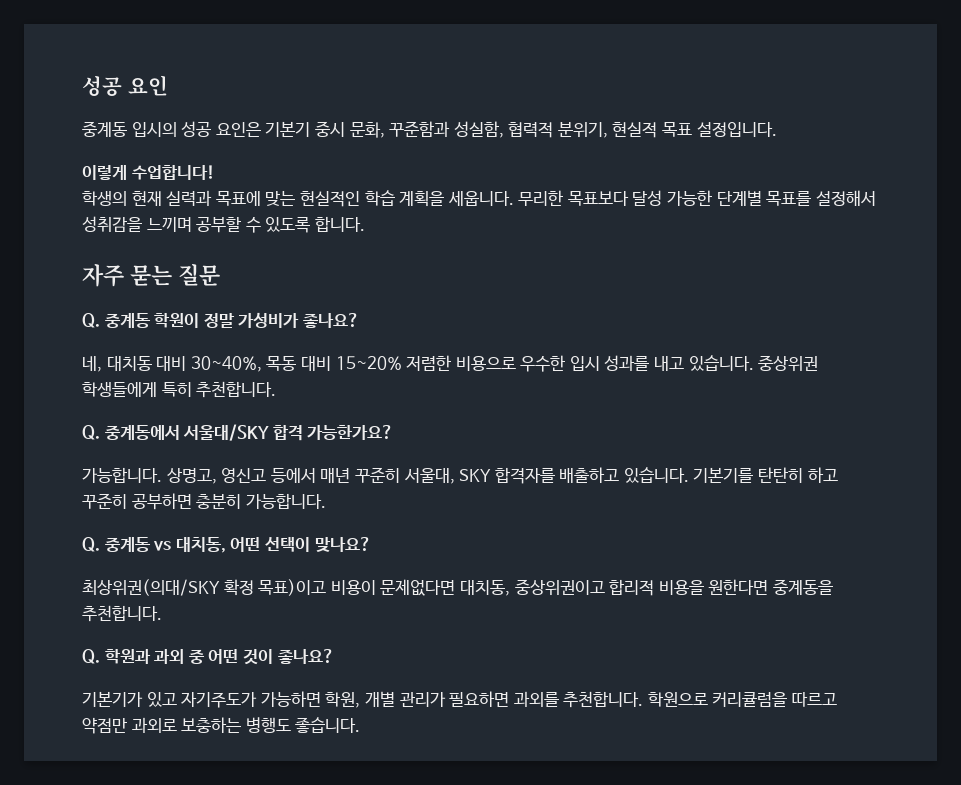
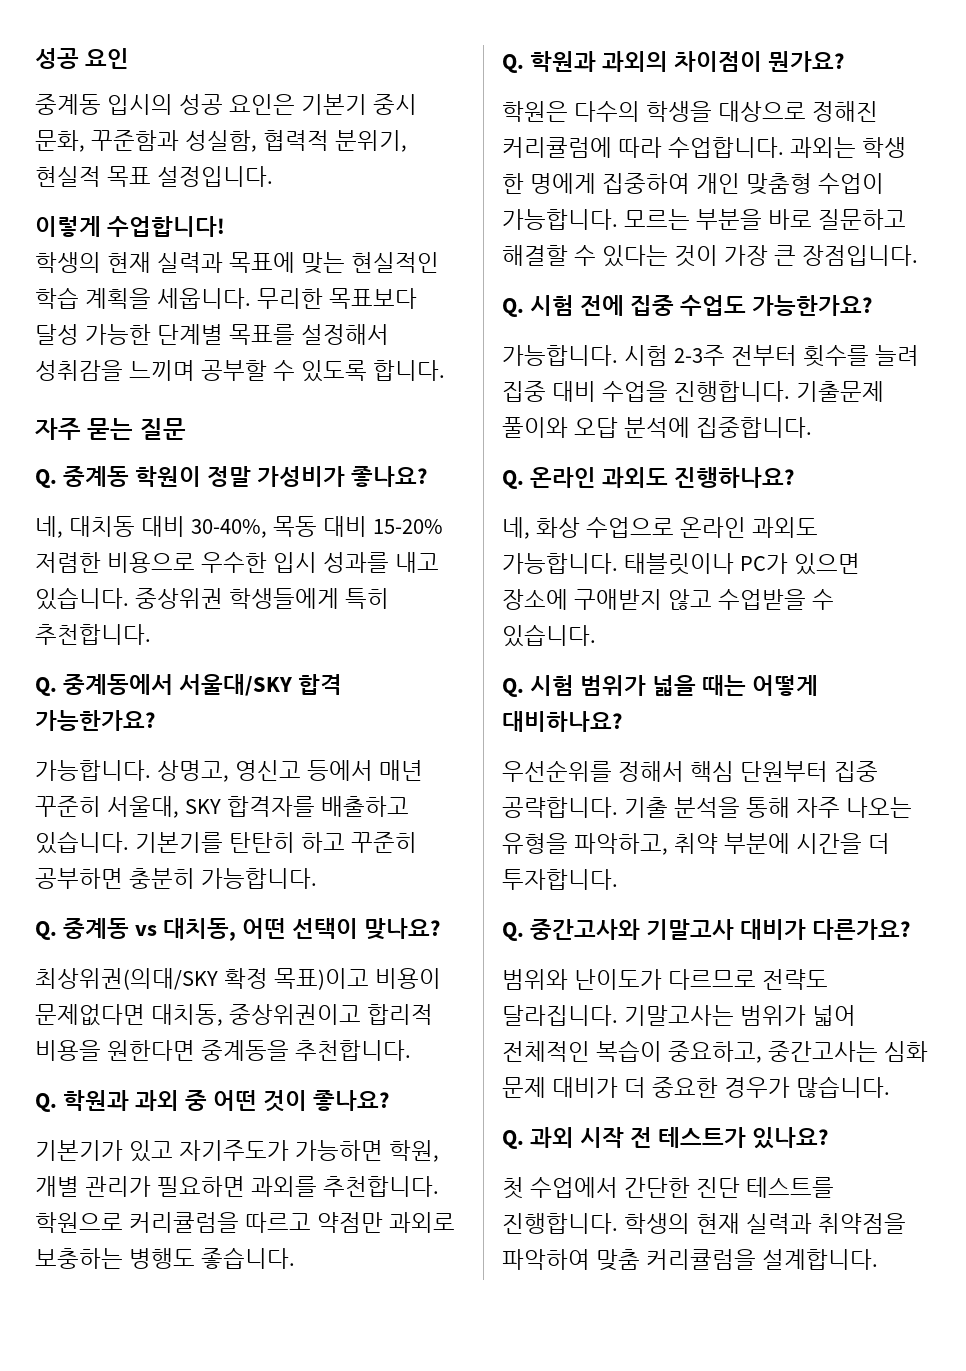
- 네, 대치동 대비 30~40%, 목동 대비 15~20% 저렴한 비용으로 우수한 입시 성과를 내고 있습니다.
+ 네, 대치동 대비 30-40%, 목동 대비 15-20% 저렴한 비용으로 우수한 입시 성과를 내고 있습니다.
+ Q. 학원과 과외의 차이점이 뭔가요?
+ 학원은 다수의 학생을 대상으로 정해진 커리큘럼에 따라 수업합니다. 과외는 학생 한 명에게 집중하여 개인 맞춤형 수업이 가능합니다. 모르는 부분을 바로 질문하고 해결할 수 있다는 것이 가장 큰 장점입니다.
+ Q. 시험 전에 집중 수업도 가능한가요?
+ 가능합니다. 시험 2-3주 전부터 횟수를 늘려 집중 대비 수업을 진행합니다. 기출문제 풀이와 오답 분석에 집중합니다.
+ Q. 온라인 과외도 진행하나요?
+ 네, 화상 수업으로 온라인 과외도 가능합니다. 태블릿이나 PC가 있으면 장소에 구애받지 않고 수업받을 수 있습니다.
+ Q. 시험 범위가 넓을 때는 어떻게 대비하나요?
+ 우선순위를 정해서 핵심 단원부터 집중 공략합니다. 기출 분석을 통해 자주 나오는 유형을 파악하고, 취약 부분에 시간을 더 투자합니다.
+ Q. 중간고사와 기말고사 대비가 다른가요?
+ 범위와 난이도가 다르므로 전략도 달라집니다. 기말고사는 범위가 넓어 전체적인 복습이 중요하고, 중간고사는 심화 문제 대비가 더 중요한 경우가 많습니다.
+ Q. 과외 시작 전 테스트가 있나요?
+ 첫 수업에서 간단한 진단 테스트를 진행합니다. 학생의 현재 실력과 취약점을 파악하여 맞춤 커리큘럼을 설계합니다.

